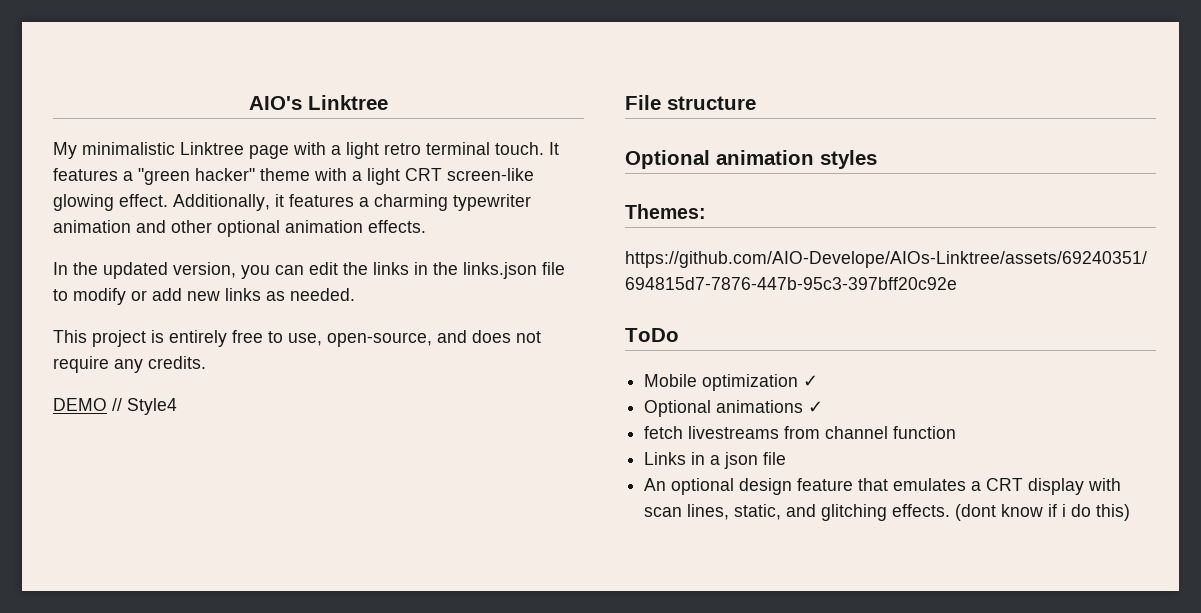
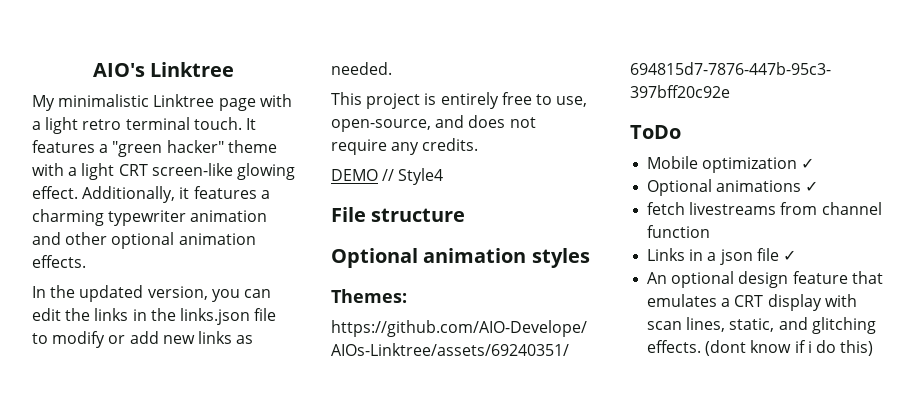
- Links in a json file
+ Links in a json file ✓

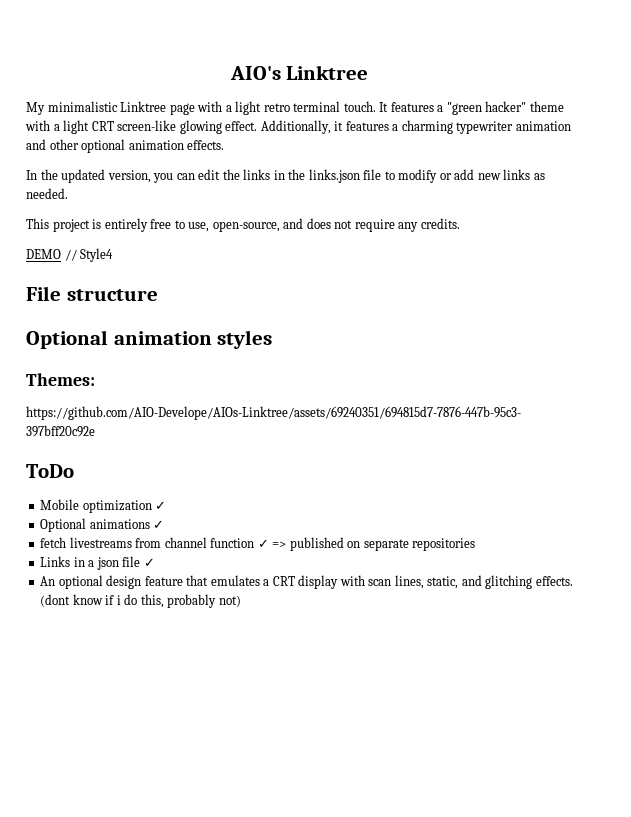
- fetch livestreams from channel function
+ fetch livestreams from channel function ✓ => published on separate repositories
- (dont know if i do this)
+ (dont know if i do this, probably not)

